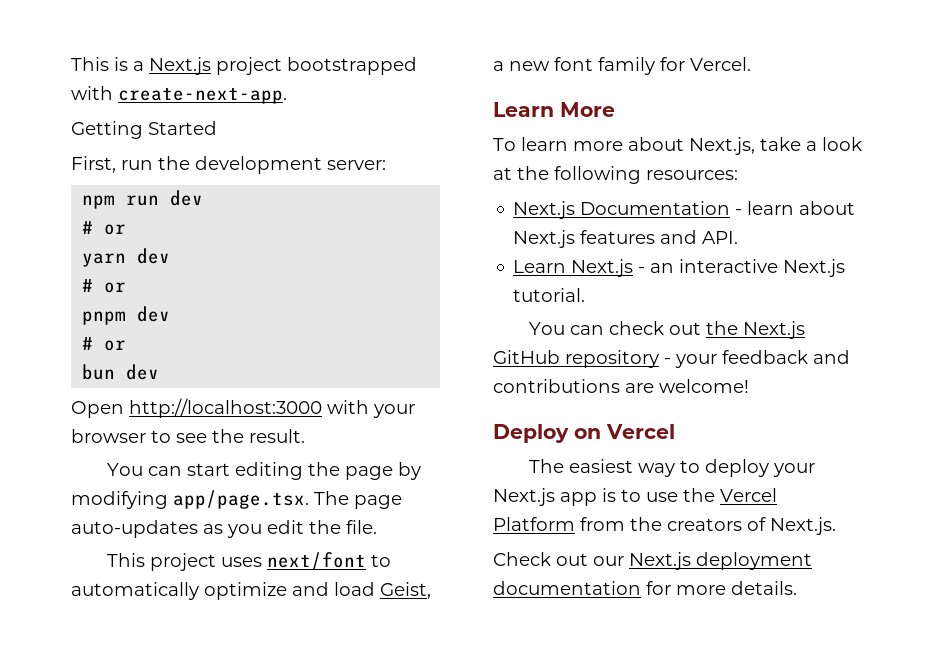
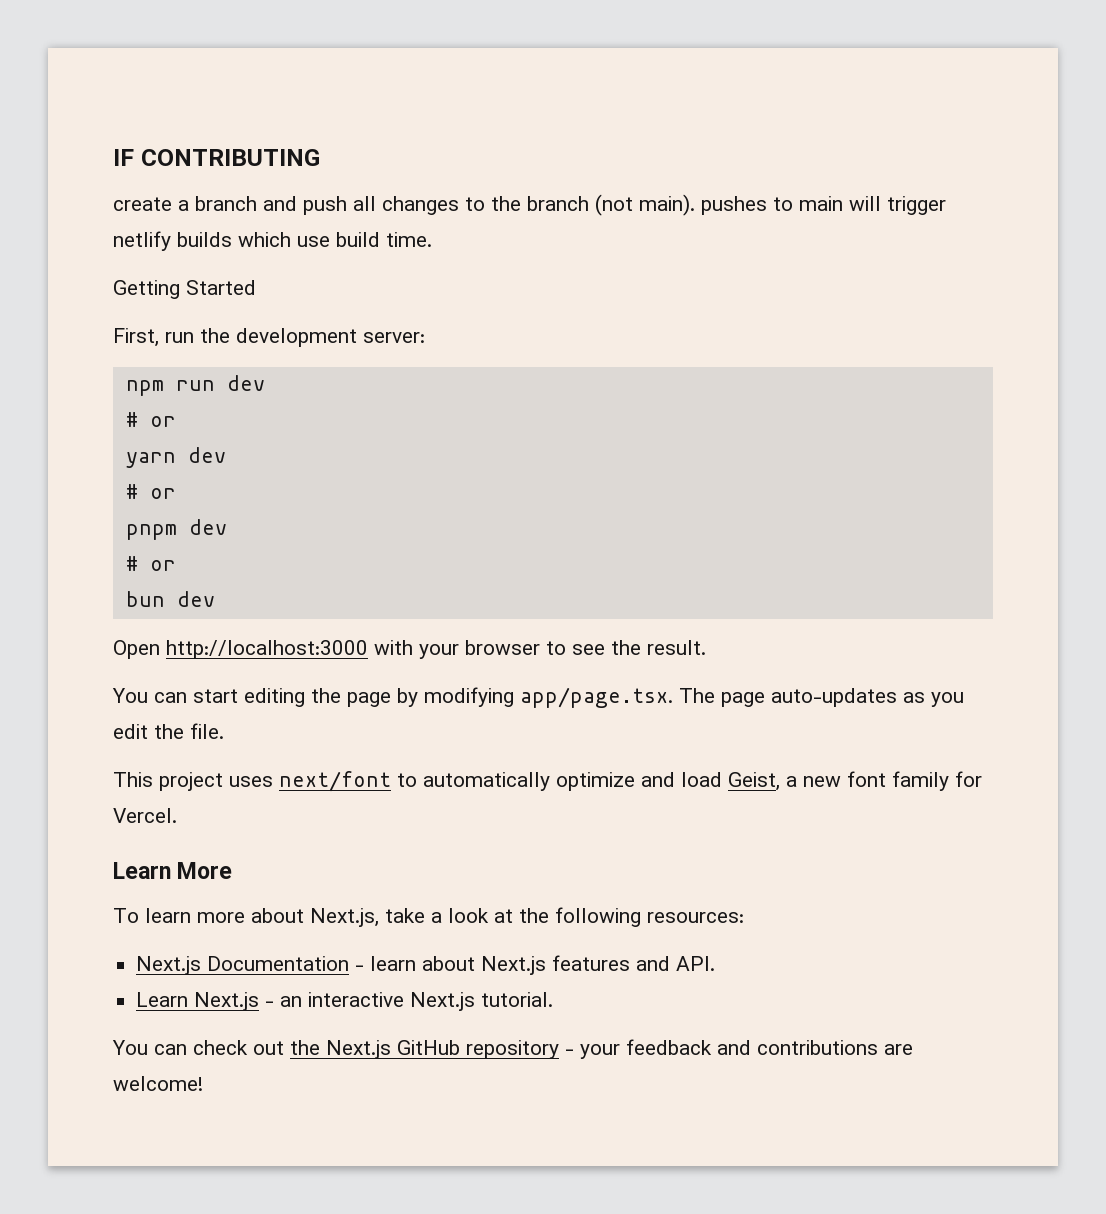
- This is a Next.js project bootstrapped with create-next-app.
+ IF CONTRIBUTING
+ create a branch and push all changes to the branch (not main). pushes to main will trigger netlify builds which use build time.
- Deploy on Vercel
- The easiest way to deploy your Next.js app is to use the Vercel Platform from the creators of Next.js.
- Check out our Next.js deployment documentation for more details.

